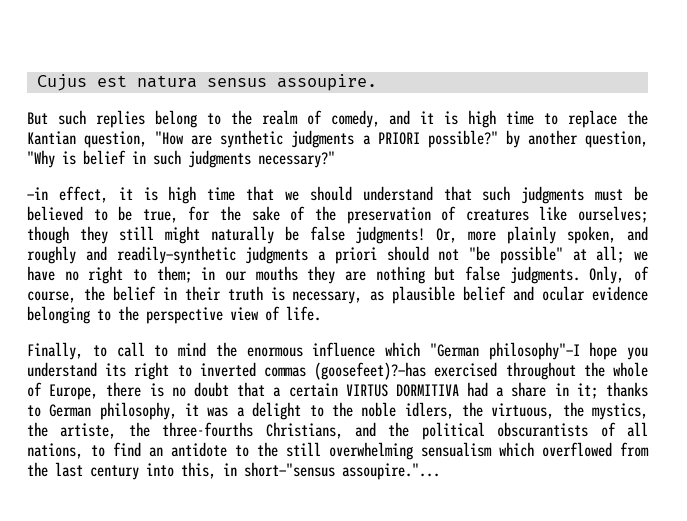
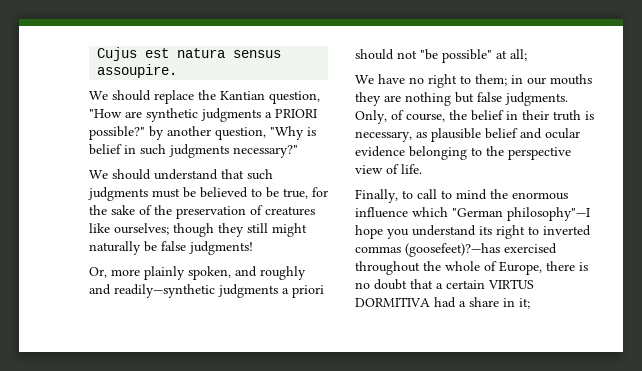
- But such replies belong to the realm of comedy, and it is high time to replace the Kantian question, "How are synthetic judgments a PRIORI possible?" by another question, "Why is belief in such judgments necessary?"
+ We should replace the Kantian question, "How are synthetic judgments a PRIORI possible?" by another question, "Why is belief in such judgments necessary?"
- —in effect, it is high time that we should understand that such judgments must be believed to be true, for the sake of the preservation of creatures like ourselves; though they still might naturally be false judgments! Or, more plainly spoken, and roughly and readily—synthetic judgments a priori should not "be possible" at all; we have no right to them; in our mouths they are nothing but false judgments.
+ We should understand that such judgments must be believed to be true, for the sake of the preservation of creatures like ourselves; though they still might naturally be false judgments!
+ Or, more plainly spoken, and roughly and readily—synthetic judgments a priori should not "be possible" at all;
+ We have no right to them; in our mouths they are nothing but false judgments.
- Finally, to call to mind the enormous influence which "German philosophy"—I hope you understand its right to inverted commas (goosefeet)?—has exercised throughout the whole of Europe, there is no doubt that a certain VIRTUS DORMITIVA had a share in it; thanks to German philosophy, it was a delight to the noble idlers, the virtuous, the mystics, the artiste, the three-fourths Christians, and the political obscurantists of all nations, to find an antidote to the still overwhelming sensualism which overflowed from the last century into this, in short—"sensus assoupire."...
+ Finally, to call to mind the enormous influence which "German philosophy"—I hope you understand its right to inverted commas (goosefeet)?—has exercised throughout the whole of Europe, there is no doubt that a certain VIRTUS DORMITIVA had a share in it;

